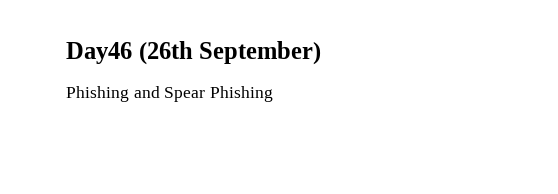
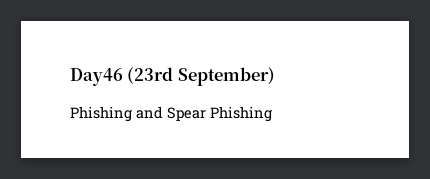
- Day46 (26th September)
+ Day46 (23rd September)

